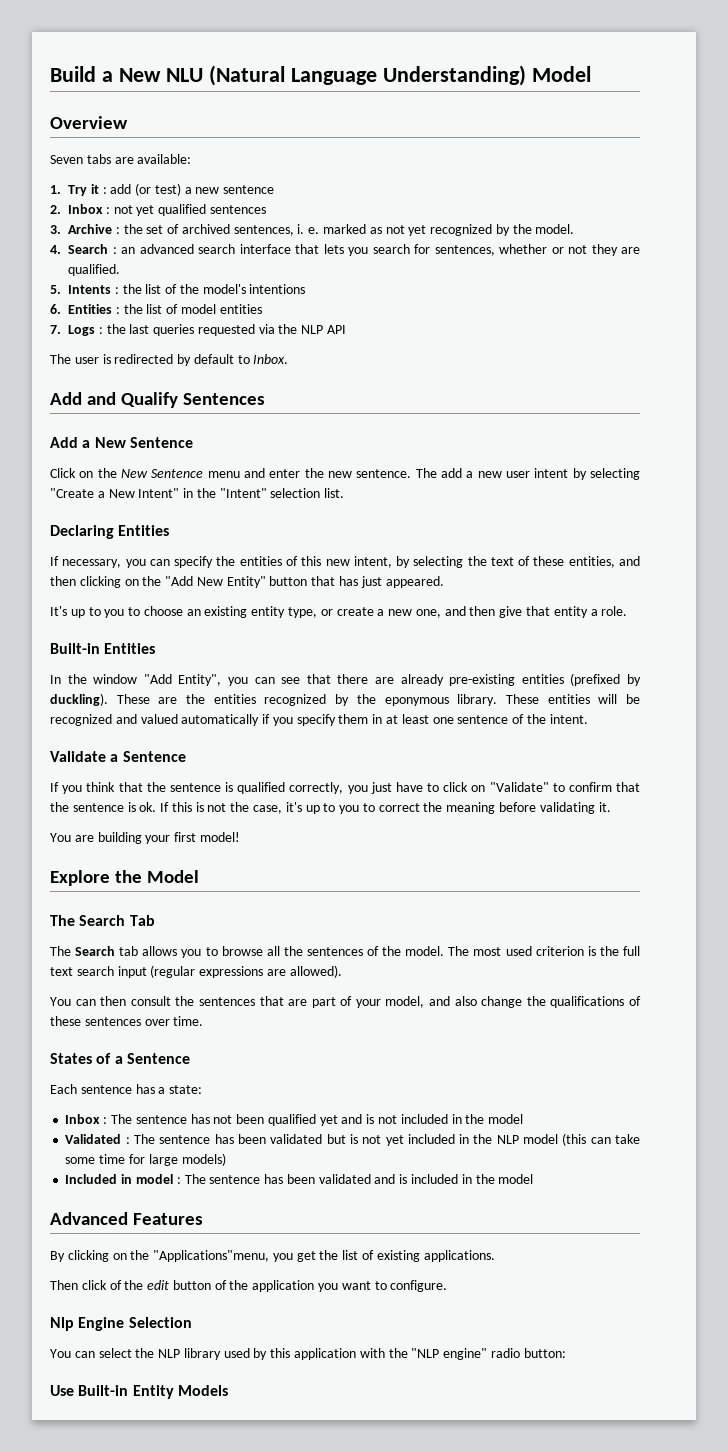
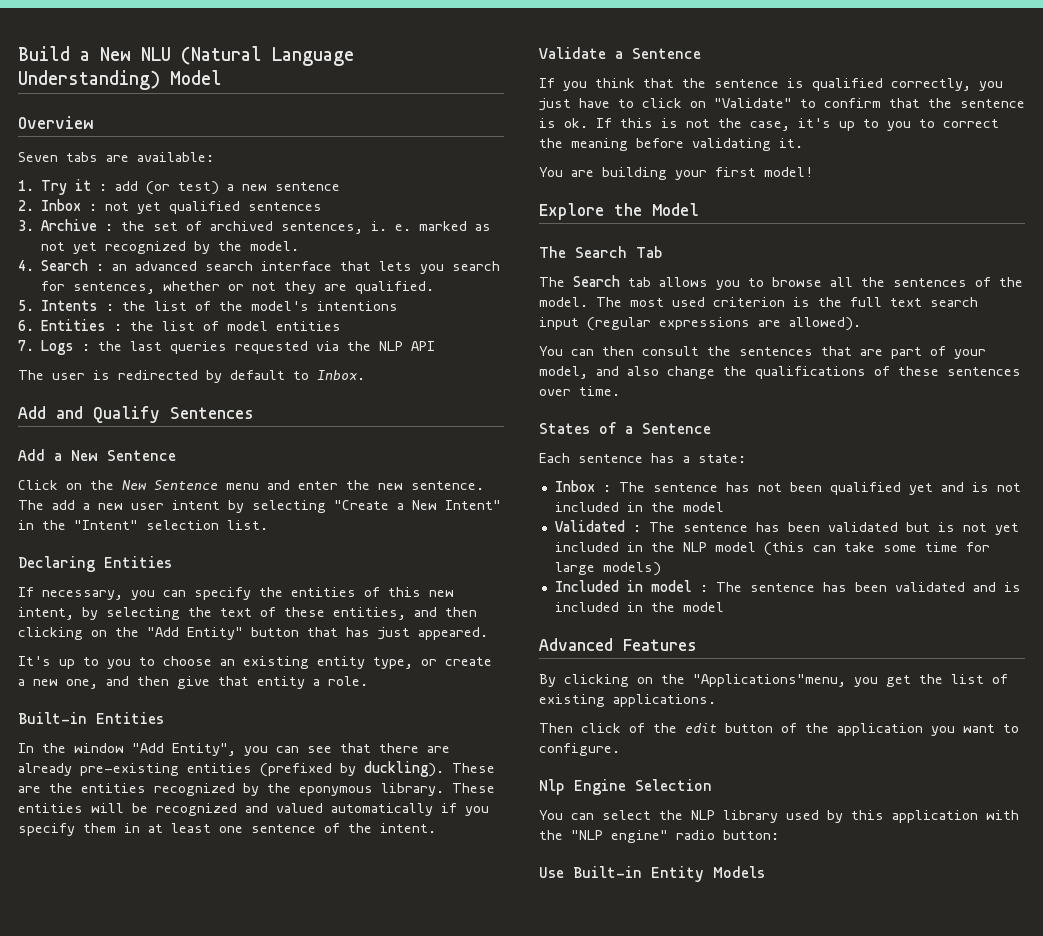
- If necessary, you can specify the entities of this new intent, by selecting the text of these entities, and then clicking on the "Add New Entity" button that has just appeared.
+ If necessary, you can specify the entities of this new intent, by selecting the text of these entities, and then clicking on the "Add Entity" button that has just appeared.

